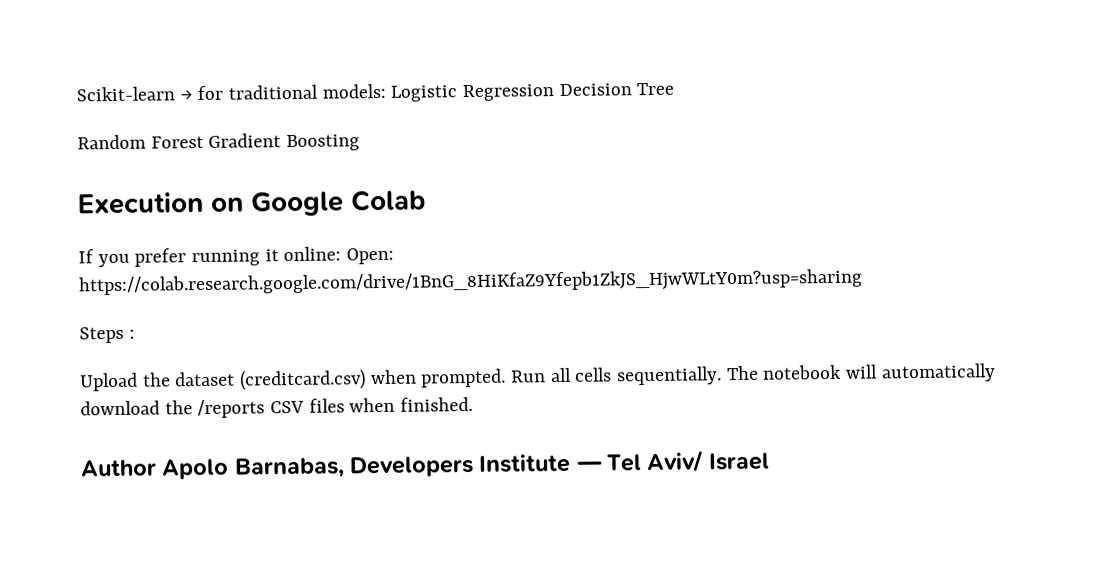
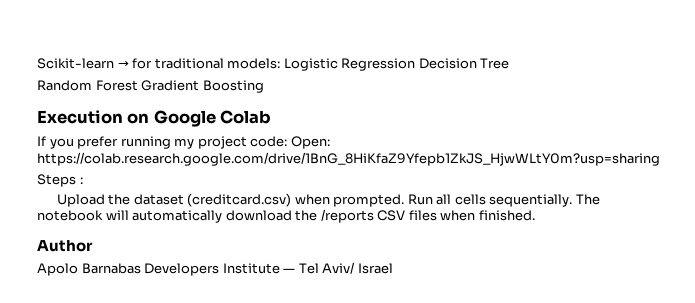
- If you prefer running it online: Open: https://colab.research.google.com/drive/1BnG_8HiKfaZ9Yfepb1ZkJS_HjwWLtY0m?usp=sharing
+ If you prefer running my project code: Open: https://colab.research.google.com/drive/1BnG_8HiKfaZ9Yfepb1ZkJS_HjwWLtY0m?usp=sharing
- Author Apolo Barnabas, Developers Institute — Tel Aviv/ Israel
+ Author
+ Apolo Barnabas Developers Institute — Tel Aviv/ Israel

